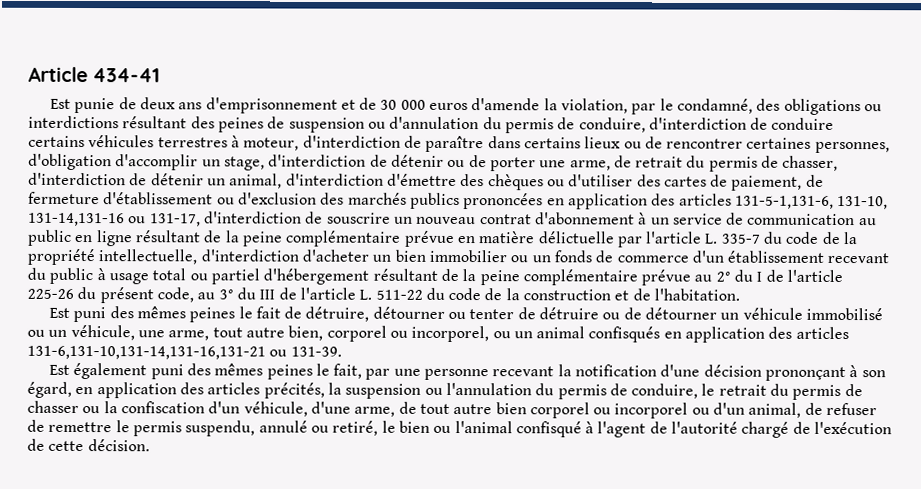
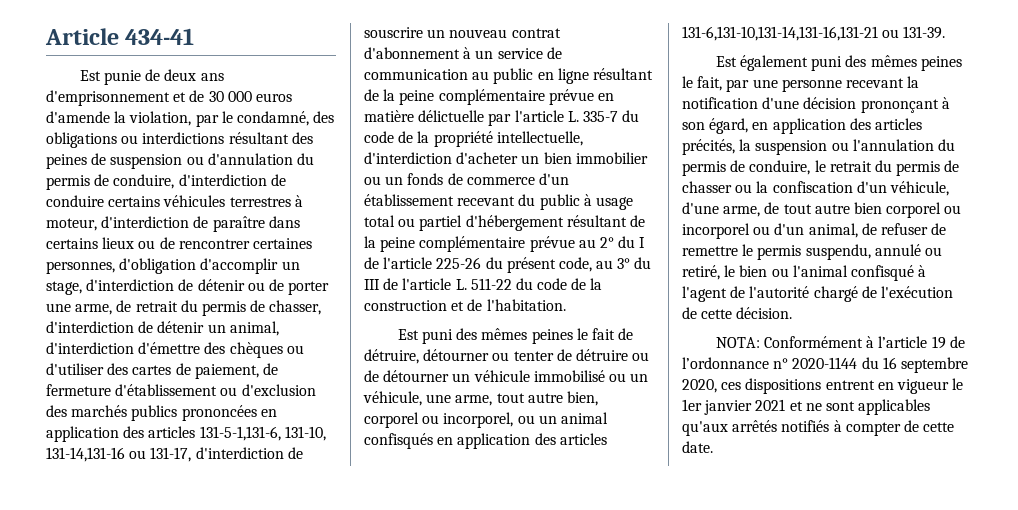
+ NOTA: Conformément à l’article 19 de l’ordonnance n° 2020-1144 du 16 septembre 2020, ces dispositions entrent en vigueur le 1er janvier 2021 et ne sont applicables qu'aux arrêtés notifiés à compter de cette date.

